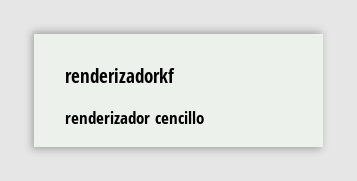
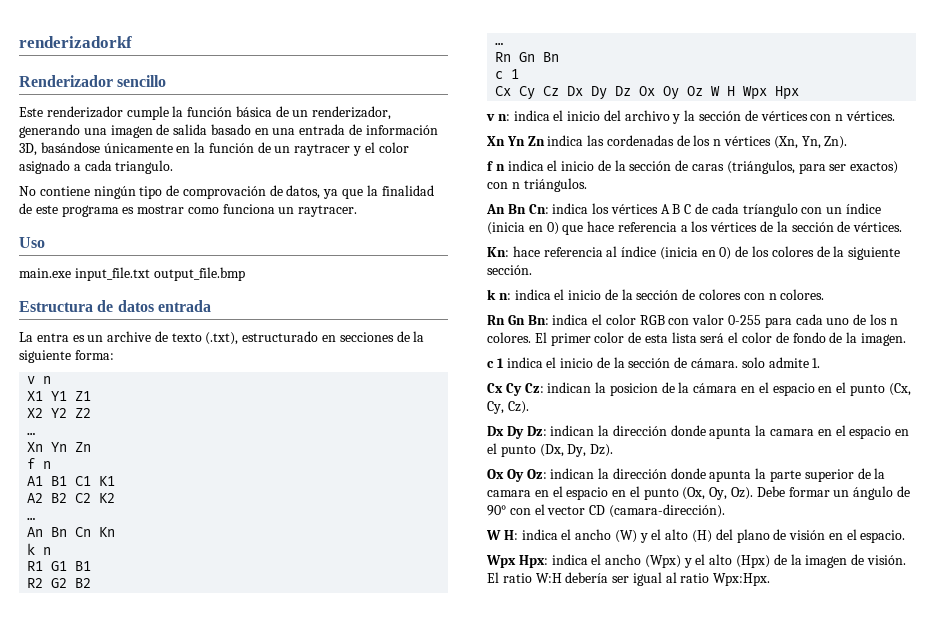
- renderizador cencillo
+ Renderizador sencillo
+ Este renderizador cumple la función básica de un renderizador, generando una imagen de salida basado en una entrada de información 3D, basándose únicamente en la función de un raytracer y el color asignado a cada triangulo.
+ No contiene ningún tipo de comprovación de datos, ya que la finalidad de este programa es mostrar como funciona un raytracer.
+ Uso
+ main.exe input_file.txt output_file.bmp
+ Estructura de datos entrada
+ La entra es un archive de texto (.txt), estructurado en secciones de la siguiente forma:
+ v n
+ X1 Y1 Z1
+ X2 Y2 Z2
+ …
+ Xn Yn Zn
+ f n
+ A1 B1 C1 K1
+ A2 B2 C2 K2
+ …
+ An Bn Cn Kn
+ k n
+ R1 G1 B1
+ R2 G2 B2
+ …
+ Rn Gn Bn
+ c 1
+ Cx Cy Cz Dx Dy Dz Ox Oy Oz W H Wpx Hpx
+ v n: indica el inicio del archivo y la sección de vértices con n vértices.
+ Xn Yn Zn indica las cordenadas de los n vértices (Xn, Yn, Zn).
+ f n indica el inicio de la sección de caras (triángulos, para ser exactos) con n triángulos.
+ An Bn Cn: indica los vértices A B C de cada tríangulo con un índice (inicia en 0) que hace referencia a los vértices de la sección de vértices.
+ Kn: hace referencia al índice (inicia en 0) de los colores de la siguiente sección.
+ k n: indica el inicio de la sección de colores con n colores.
+ Rn Gn Bn: indica el color RGB con valor 0-255 para cada uno de los n colores. El primer color de esta lista será el color de fondo de la imagen.
+ c 1 indica el inicio de la sección de cámara. solo admite 1.
+ Cx Cy Cz: indican la posicion de la cámara en el espacio en el punto (Cx, Cy, Cz).
+ Dx Dy Dz: indican la dirección donde apunta la camara en el espacio en el punto (Dx, Dy, Dz).
+ Ox Oy Oz: indican la dirección donde apunta la parte superior de la camara en el espacio en el punto (Ox, Oy, Oz). Debe formar un ángulo de 90° con el vector CD (camara-dirección).
+ W H: indica el ancho (W) y el alto (H) del plano de visión en el espacio.
+ Wpx Hpx: indica el ancho (Wpx) y el alto (Hpx) de la imagen de visión. El ratio W:H debería ser igual al ratio Wpx:Hpx.

